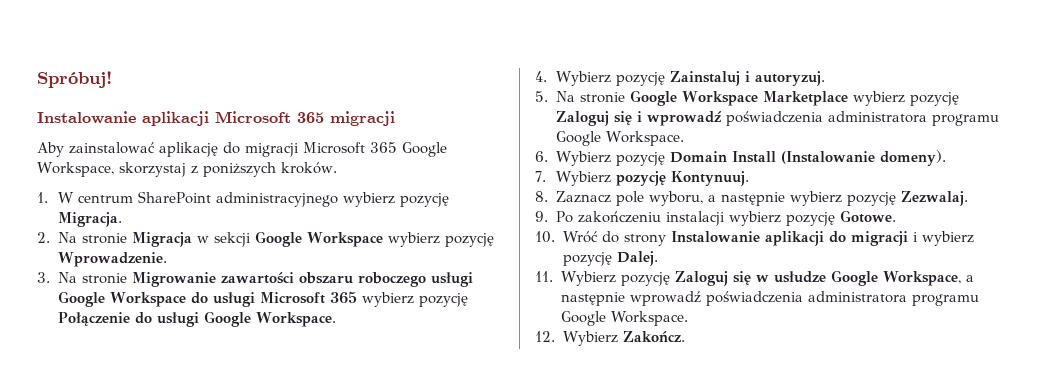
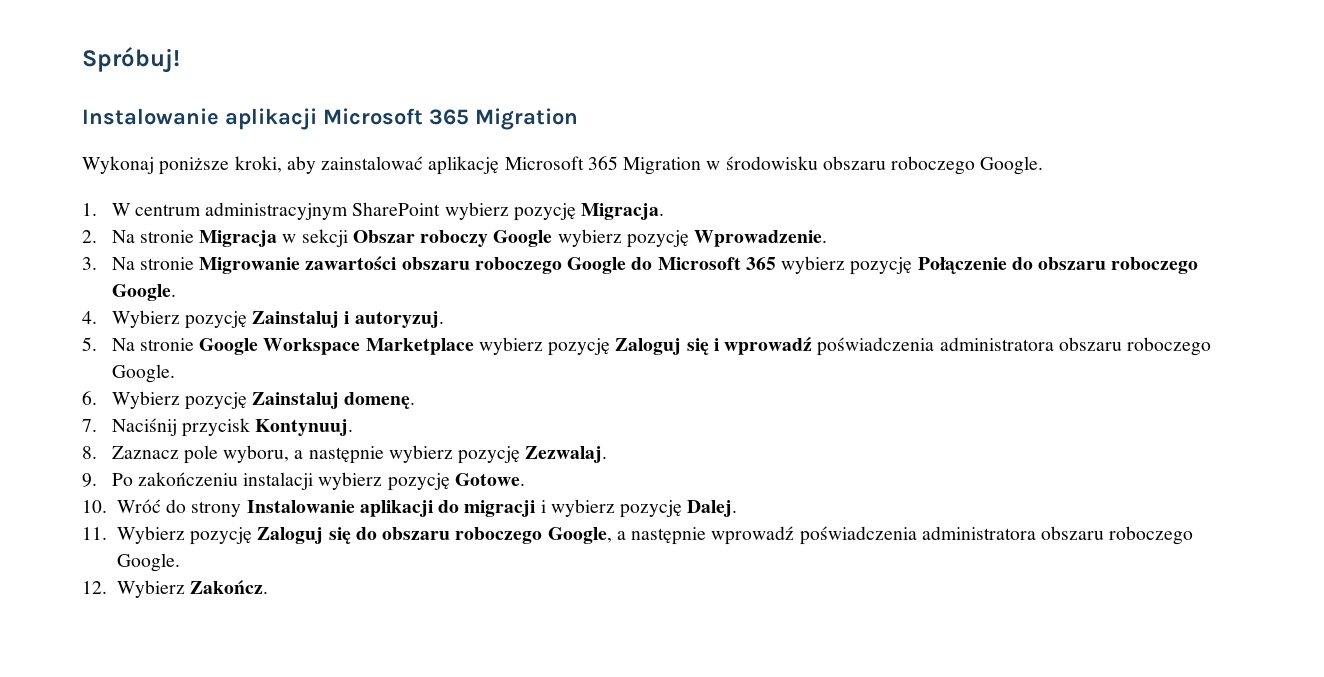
- Instalowanie aplikacji Microsoft 365 migracji
- Aby zainstalować aplikację do migracji Microsoft 365 Google Workspace, skorzystaj z poniższych kroków.
+ Instalowanie aplikacji Microsoft 365 Migration
+ Wykonaj poniższe kroki, aby zainstalować aplikację Microsoft 365 Migration w środowisku obszaru roboczego Google.
- 1. W centrum SharePoint administracyjnego wybierz pozycję Migracja.
+ 1. W centrum administracyjnym SharePoint wybierz pozycję Migracja.
- 2. Na stronie Migracja w sekcji Google Workspace wybierz pozycję Wprowadzenie.
+ 2. Na stronie Migracja w sekcji Obszar roboczy Google wybierz pozycję Wprowadzenie.
- 3. Na stronie Migrowanie zawartości obszaru roboczego usługi Google Workspace do usługi Microsoft 365 wybierz pozycję Połączenie do usługi Google Workspace.
+ 3. Na stronie Migrowanie zawartości obszaru roboczego Google do Microsoft 365 wybierz pozycję Połączenie do obszaru roboczego Google.
- 5. Na stronie Google Workspace Marketplace wybierz pozycję Zaloguj się i wprowadź poświadczenia administratora programu Google Workspace.
+ 5. Na stronie Google Workspace Marketplace wybierz pozycję Zaloguj się i wprowadź poświadczenia administratora obszaru roboczego Google.
- 6. Wybierz pozycję Domain Install (Instalowanie domeny).
+ 6. Wybierz pozycję Zainstaluj domenę.
- 7. Wybierz pozycję Kontynuuj.
+ 7. Naciśnij przycisk Kontynuuj.
- 11. Wybierz pozycję Zaloguj się w usłudze Google Workspace, a następnie wprowadź poświadczenia administratora programu Google Workspace.
+ 11. Wybierz pozycję Zaloguj się do obszaru roboczego Google, a następnie wprowadź poświadczenia administratora obszaru roboczego Google.

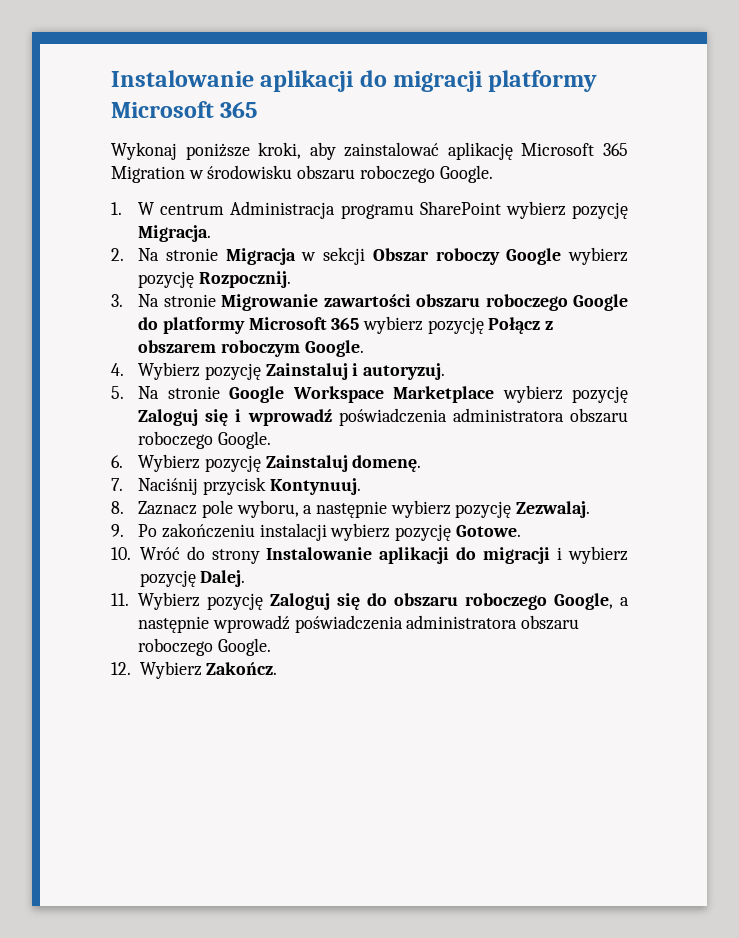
- Spróbuj!
- Instalowanie aplikacji Microsoft 365 Migration
+ Instalowanie aplikacji do migracji platformy Microsoft 365
- 1. W centrum administracyjnym SharePoint wybierz pozycję Migracja.
+ 1. W centrum Administracja programu SharePoint wybierz pozycję Migracja.
- 2. Na stronie Migracja w sekcji Obszar roboczy Google wybierz pozycję Wprowadzenie.
+ 2. Na stronie Migracja w sekcji Obszar roboczy Google wybierz pozycję Rozpocznij.
- 3. Na stronie Migrowanie zawartości obszaru roboczego Google do Microsoft 365 wybierz pozycję Połączenie do obszaru roboczego Google.
+ 3. Na stronie Migrowanie zawartości obszaru roboczego Google do platformy Microsoft 365 wybierz pozycję Połącz z obszarem roboczym Google.

